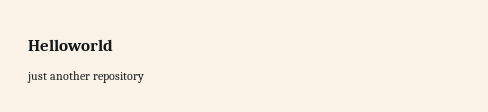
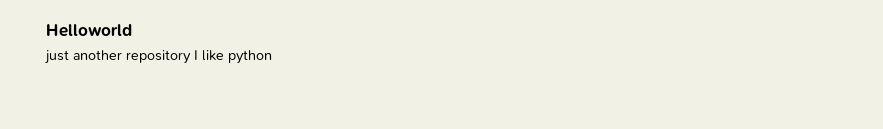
- just another repository
+ just another repository I like python

